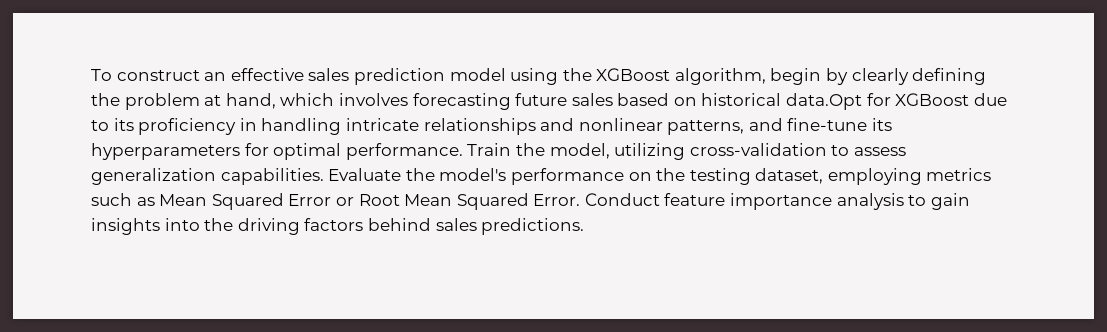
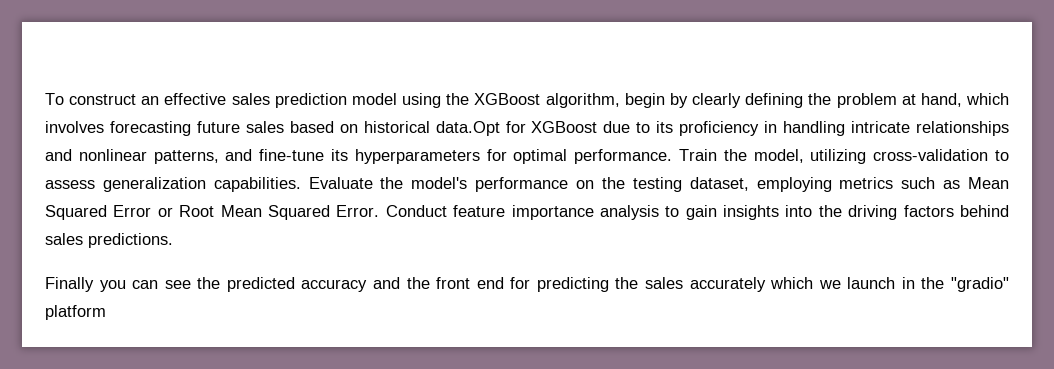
+ Finally you can see the predicted accuracy and the front end for predicting the sales accurately which we launch in the "gradio" platform

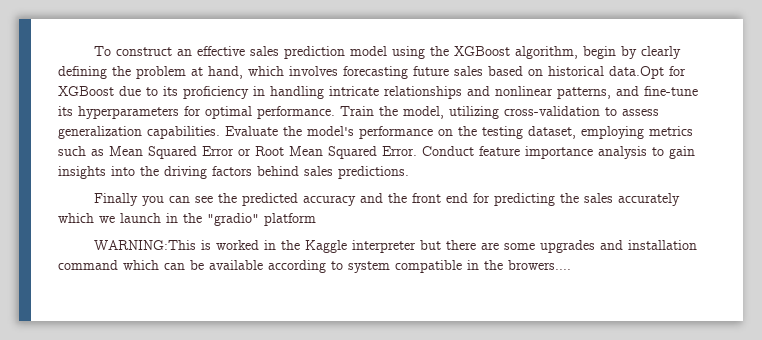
+ WARNING:This is worked in the Kaggle interpreter but there are some upgrades and installation command which can be available according to system compatible in the browers....

